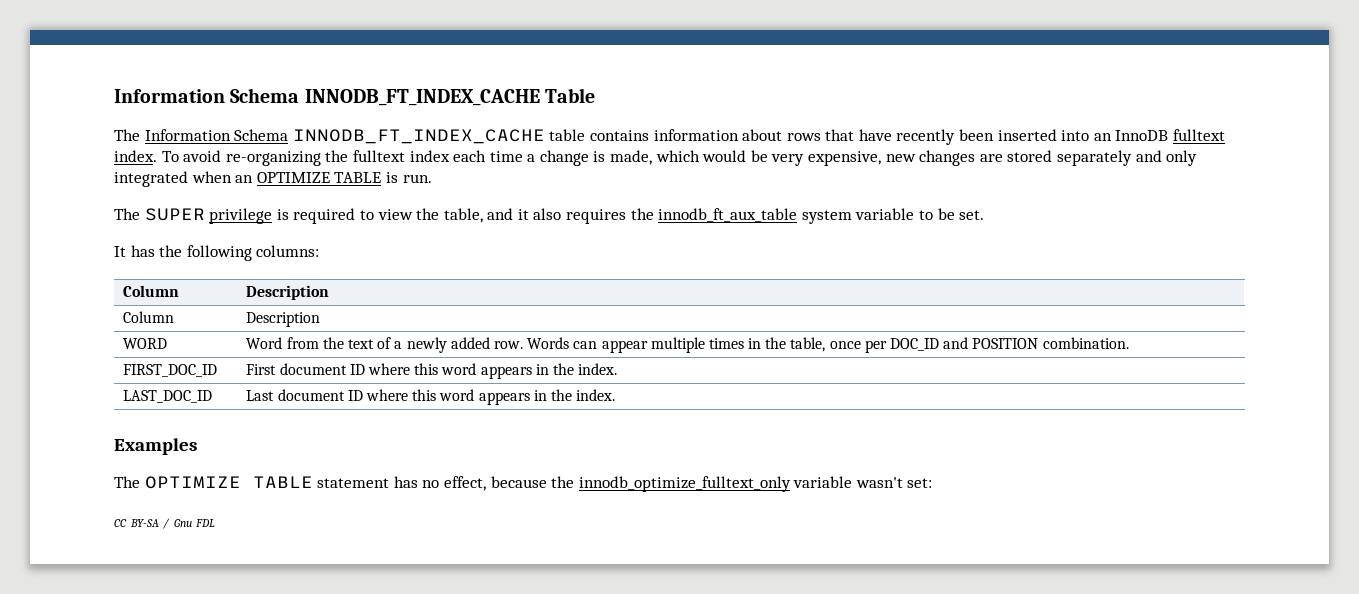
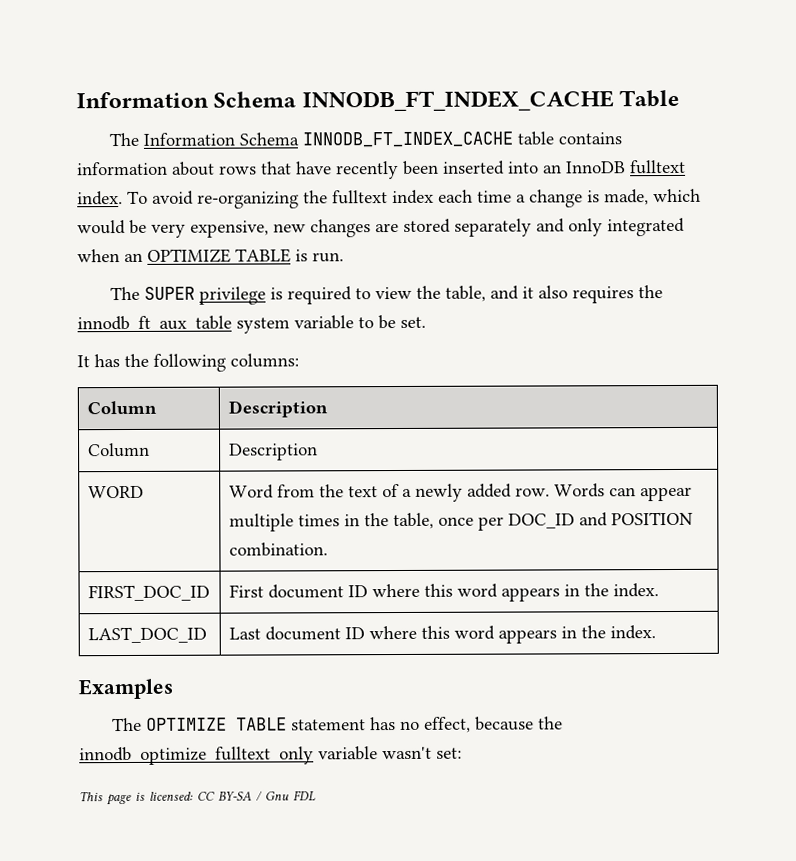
- CC BY-SA / Gnu FDL
+ This page is licensed: CC BY-SA / Gnu FDL

